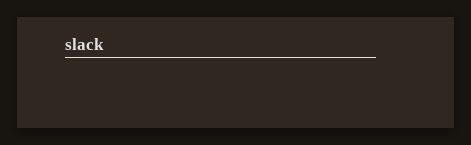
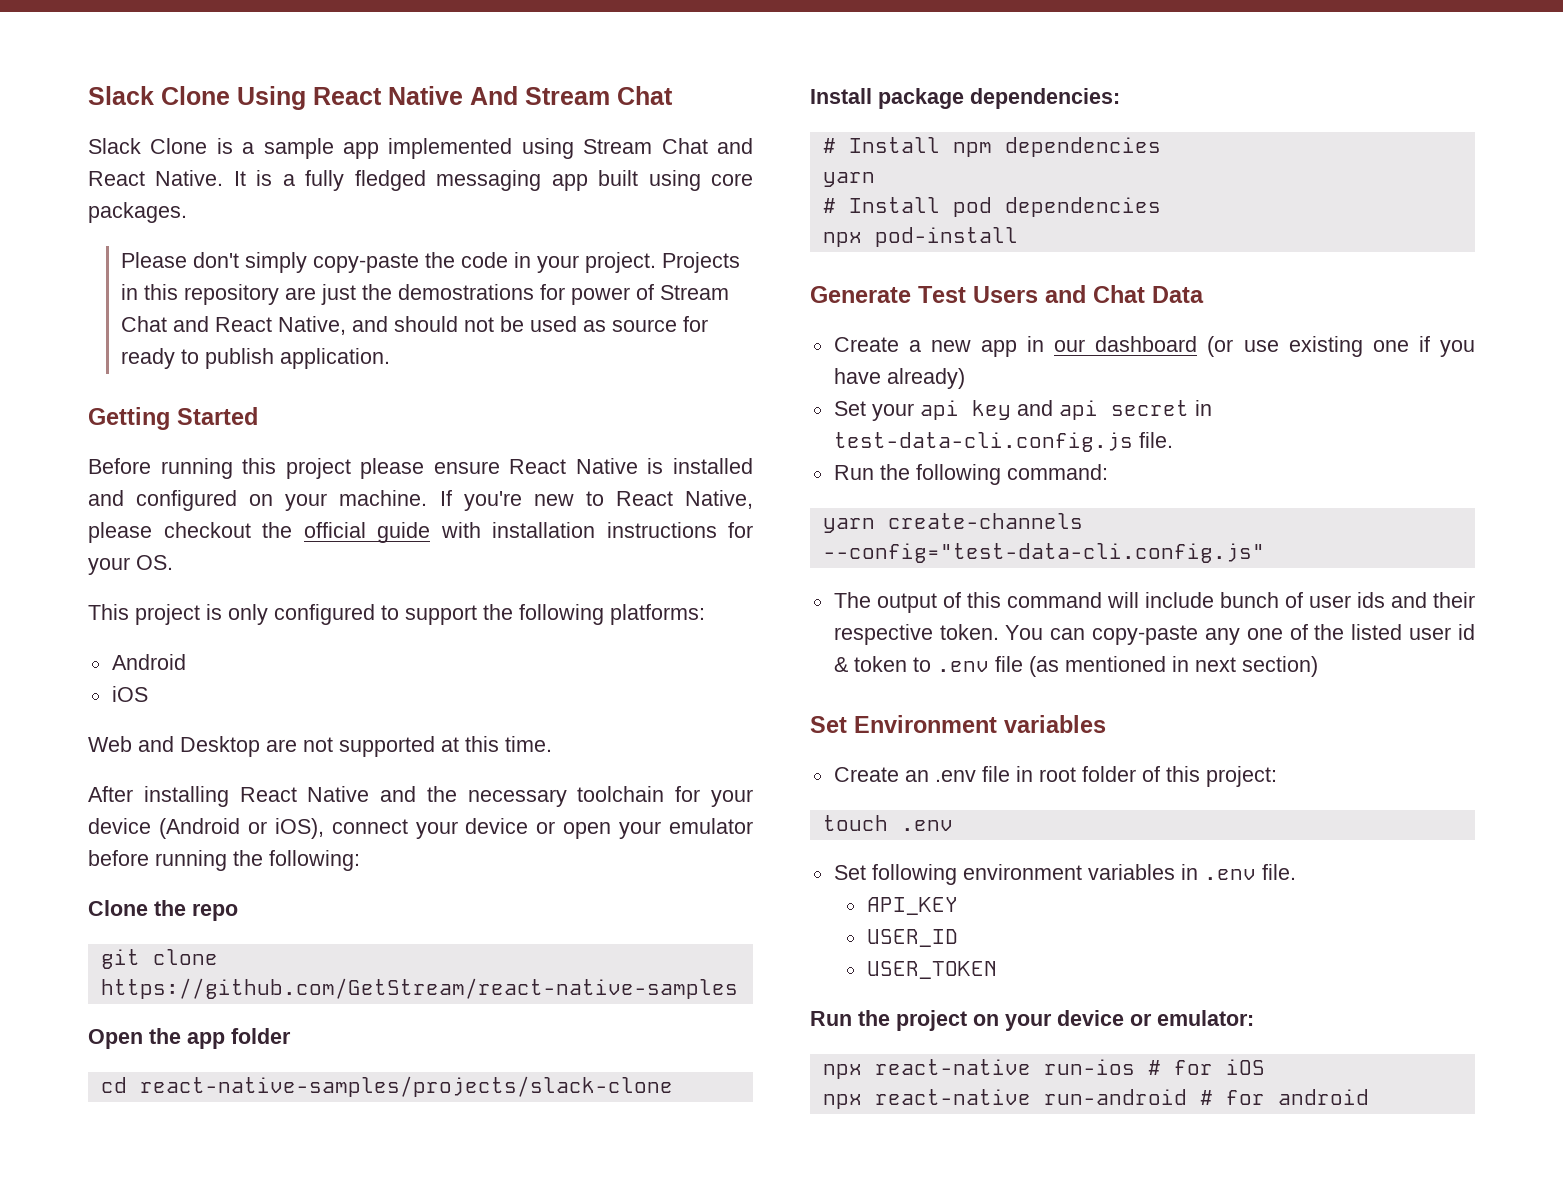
- slack
+ Slack Clone Using React Native And Stream Chat
+ Slack Clone is a sample app implemented using Stream Chat and React Native. It is a fully fledged messaging app built using core packages.
+ Please don't simply copy-paste the code in your project. Projects in this repository are just the demostrations for power of Stream Chat and React Native, and should not be used as source for ready to publish application.
+ Getting Started
+ Before running this project please ensure React Native is installed and configured on your machine. If you're new to React Native, please checkout the official guide with installation instructions for your OS.
+ This project is only configured to support the following platforms:
+ Android
+ iOS
+ Web and Desktop are not supported at this time.
+ After installing React Native and the necessary toolchain for your device (Android or iOS), connect your device or open your emulator before running the following:
+ Clone the repo
+ git clone https://github.com/GetStream/react-native-samples
+ Open the app folder
+ cd react-native-samples/projects/slack-clone
+ Install package dependencies:
+ # Install npm dependencies
+ yarn
+ # Install pod dependencies
+ npx pod-install
+ Generate Test Users and Chat Data
+ Create a new app in our dashboard (or use existing one if you have already)
+ Set your api key and api secret in test-data-cli.config.js file.
+ Run the following command:
+ yarn create-channels --config="test-data-cli.config.js"
+ The output of this command will include bunch of user ids and their respective token. You can copy-paste any one of the listed user id & token to .env file (as mentioned in next section)
+ Set Environment variables
+ Create an .env file in root folder of this project:
+ touch .env
+ Set following environment variables in .env file.
+ API_KEY
+ USER_ID
+ USER_TOKEN
+ Run the project on your device or emulator:
+ npx react-native run-ios # for iOS
+ npx react-native run-android # for android

